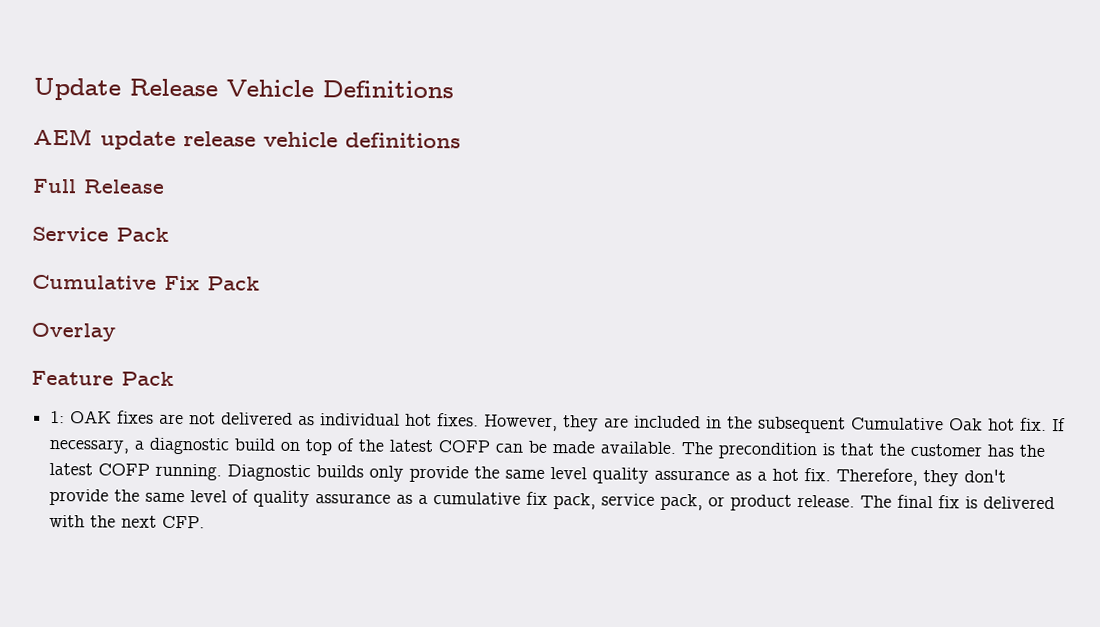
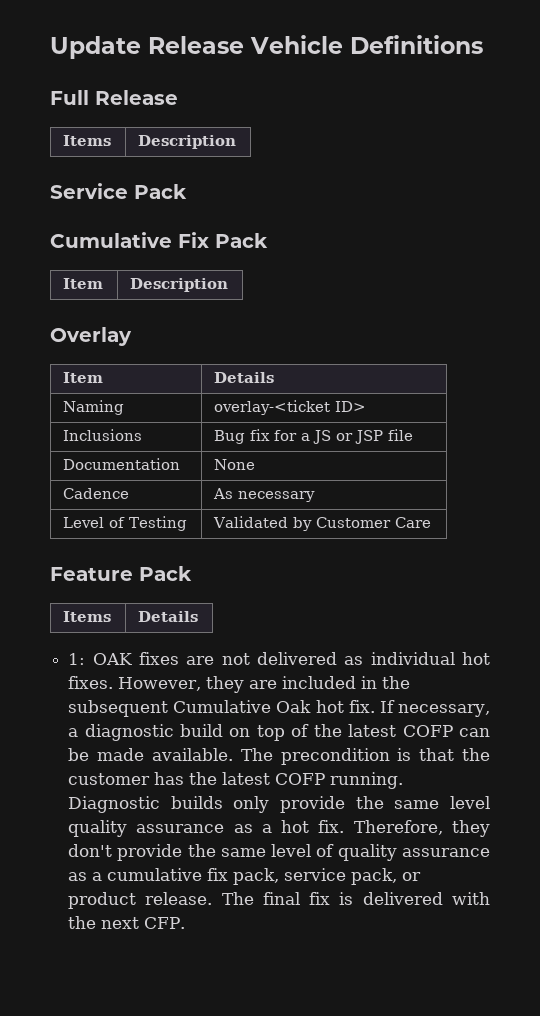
- AEM update release vehicle definitions
+ Items | Description
+ Item | Description
+ Item | Details
+ Naming | overlay-<ticket ID>
+ Inclusions | Bug fix for a JS or JSP file
+ Documentation | None
+ Cadence | As necessary
+ Level of Testing | Validated by Customer Care
+ Items | Details

